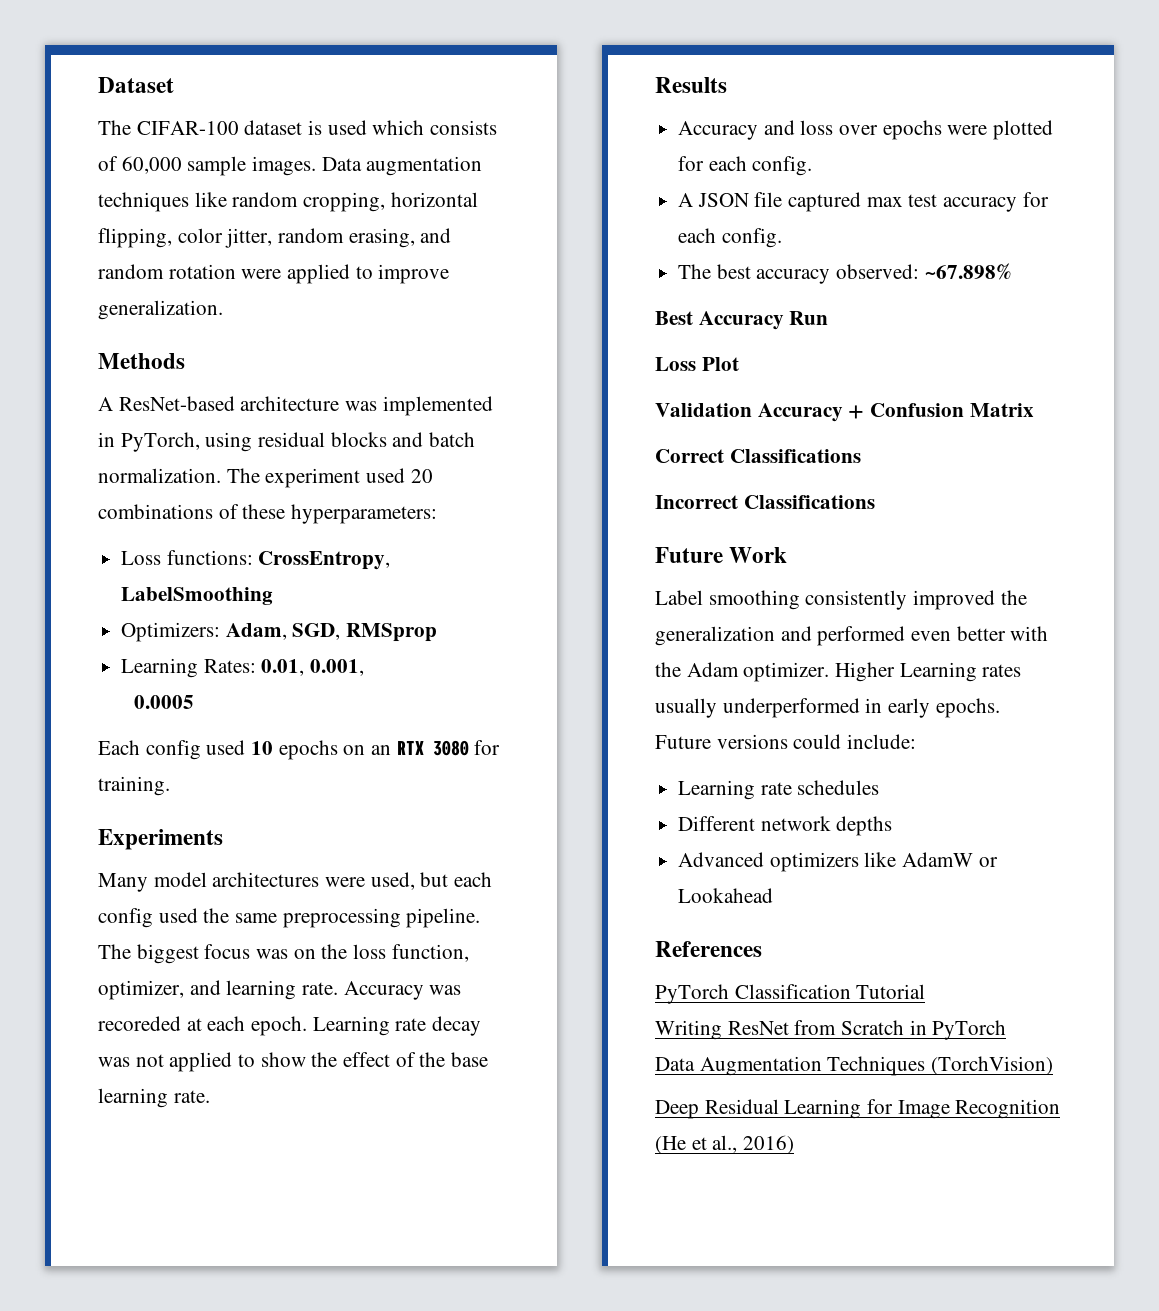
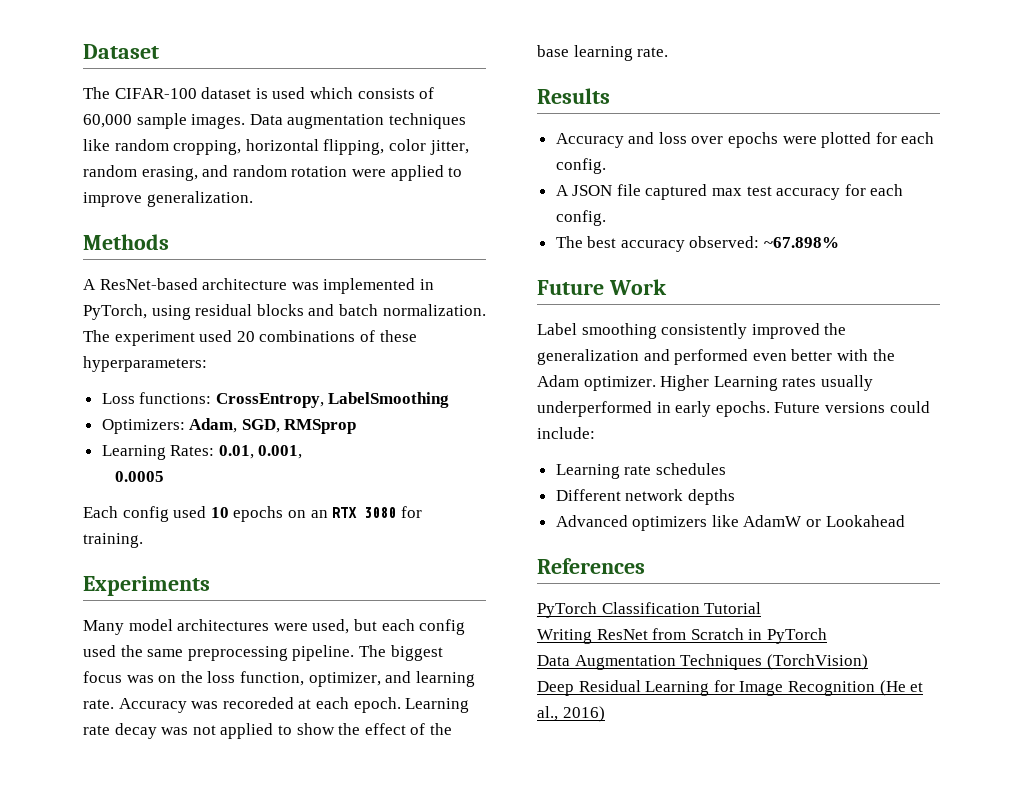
- Best Accuracy Run
- Loss Plot
- Validation Accuracy + Confusion Matrix
- Correct Classifications
- Incorrect Classifications

